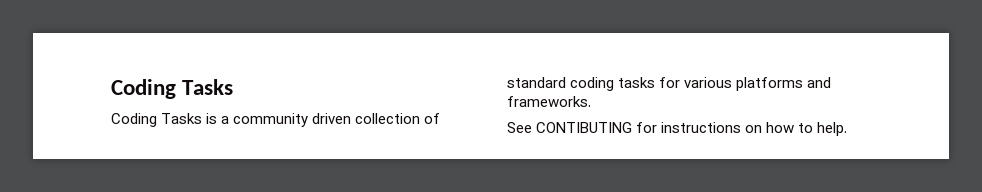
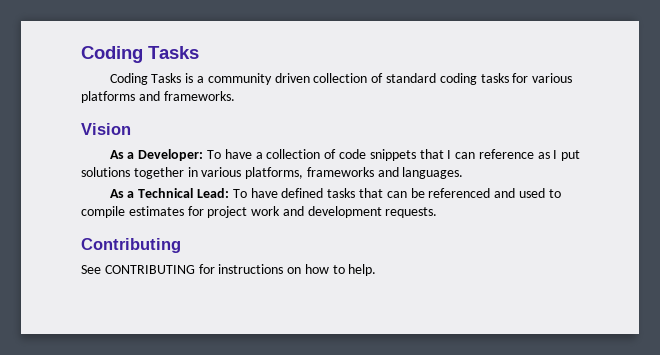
+ Vision
+ As a Developer: To have a collection of code snippets that I can reference as I put solutions together in various platforms, frameworks and languages.
+ As a Technical Lead: To have defined tasks that can be referenced and used to compile estimates for project work and development requests.
+ Contributing
- See CONTIBUTING for instructions on how to help.
+ See CONTRIBUTING for instructions on how to help.

